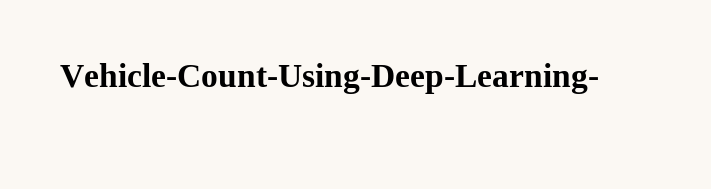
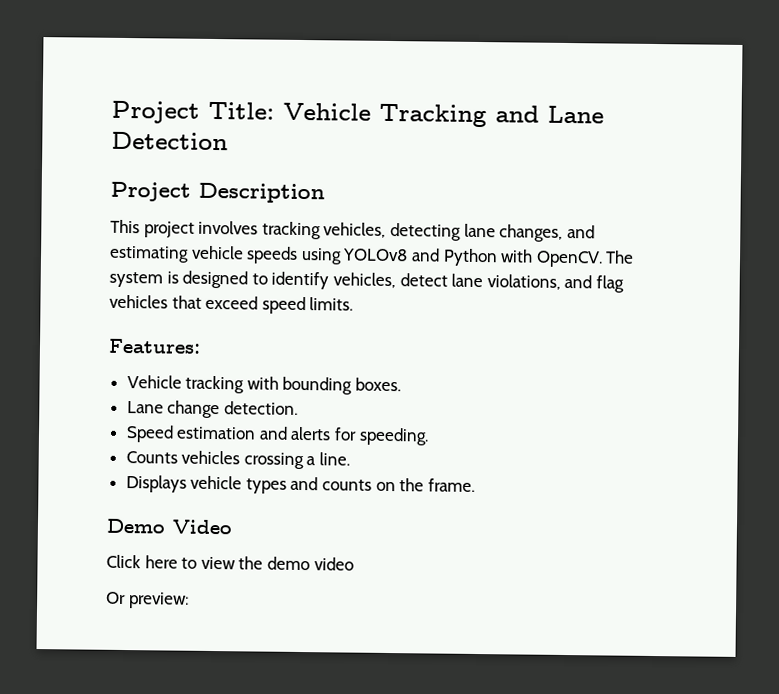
- Vehicle-Count-Using-Deep-Learning-
+ Project Title: Vehicle Tracking and Lane Detection
+ Project Description
+ This project involves tracking vehicles, detecting lane changes, and estimating vehicle speeds using YOLOv8 and Python with OpenCV. The system is designed to identify vehicles, detect lane violations, and flag vehicles that exceed speed limits.
+ Features:
+ Vehicle tracking with bounding boxes.
+ Lane change detection.
+ Speed estimation and alerts for speeding.
+ Counts vehicles crossing a line.
+ Displays vehicle types and counts on the frame.
+ Demo Video
+ Click here to view the demo video
+ Or preview:

